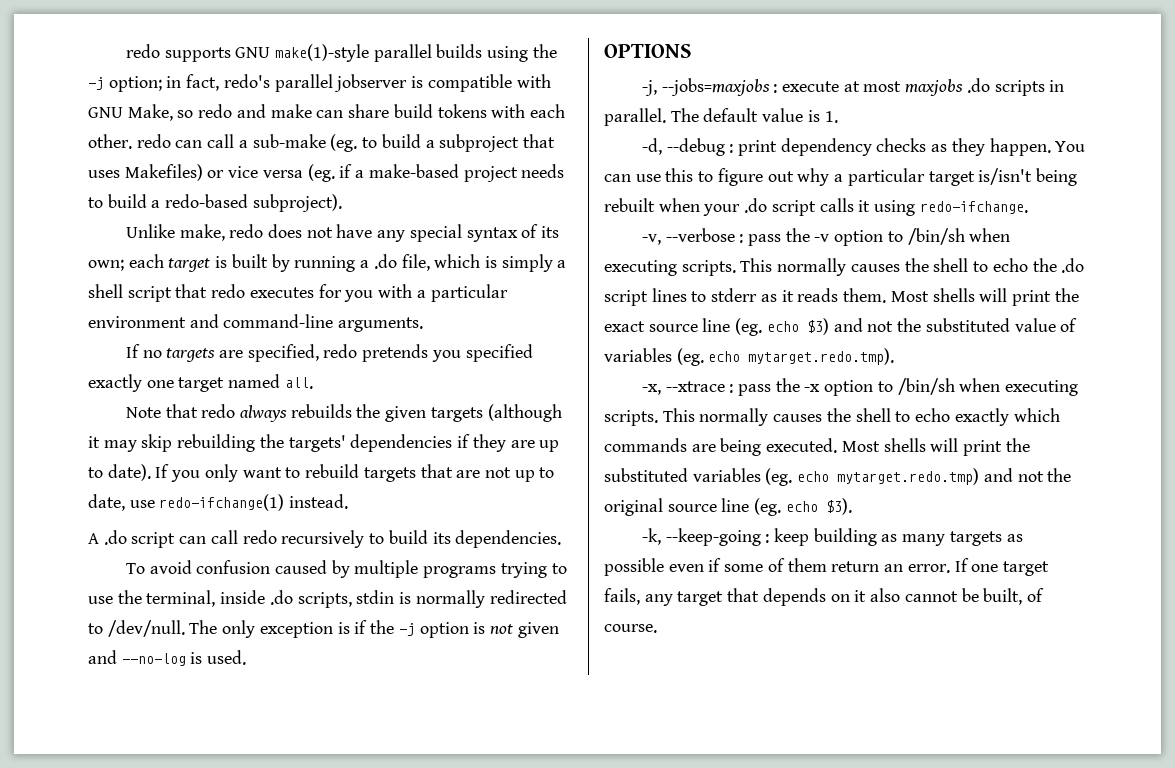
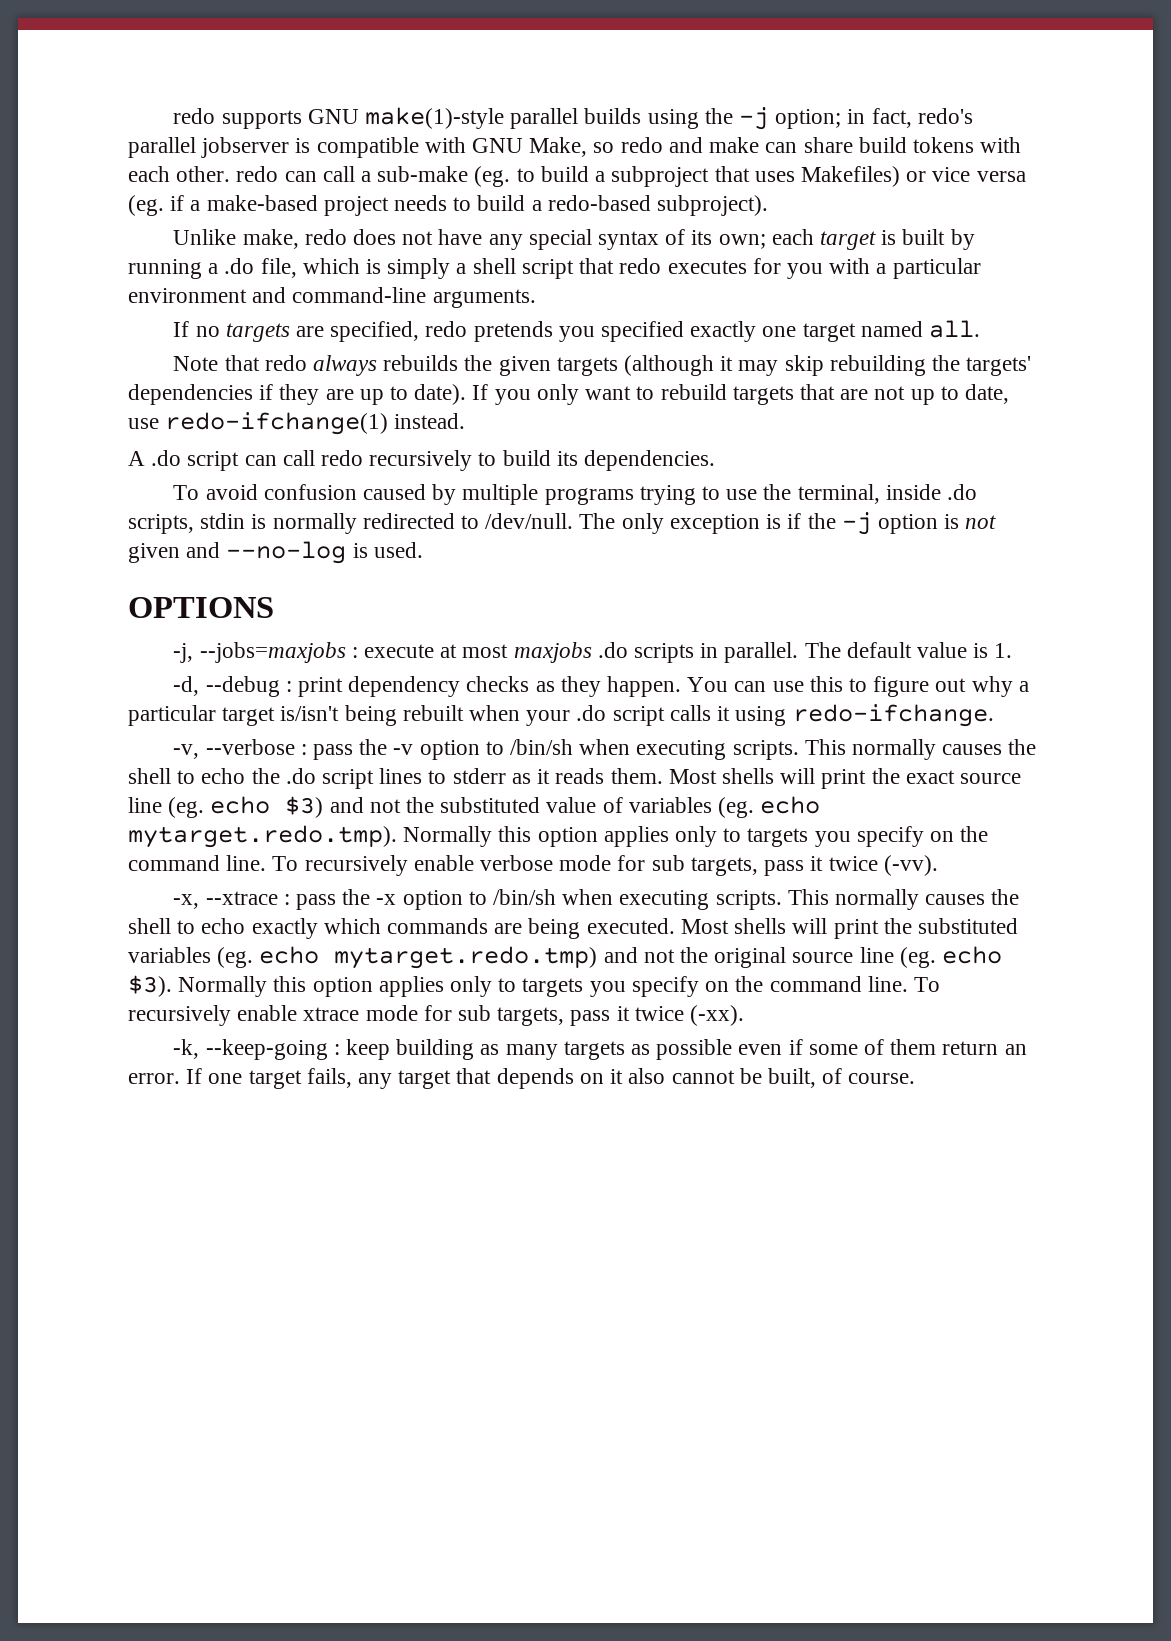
- Most shells will print the exact source line (eg. echo $3) and not the substituted value of variables (eg. echo mytarget.redo.tmp).
+ Most shells will print the exact source line (eg. echo $3) and not the substituted value of variables (eg. echo mytarget.redo.tmp). Normally this option applies only to targets you specify on the command line. To recursively enable verbose mode for sub targets, pass it twice (-vv).
+ Normally this option applies only to targets you specify on the command line. To recursively enable xtrace mode for sub targets, pass it twice (-xx).

